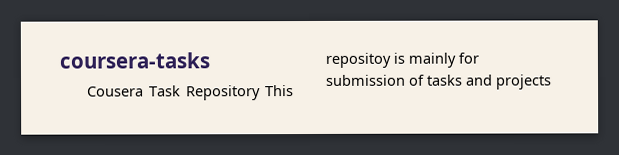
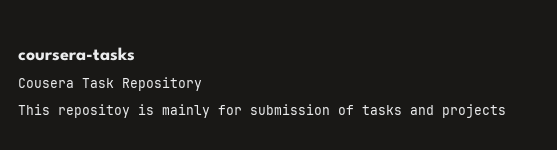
- Cousera Task Repository This repositoy is mainly for submission of tasks and projects
+ Cousera Task Repository
+ This repositoy is mainly for submission of tasks and projects

